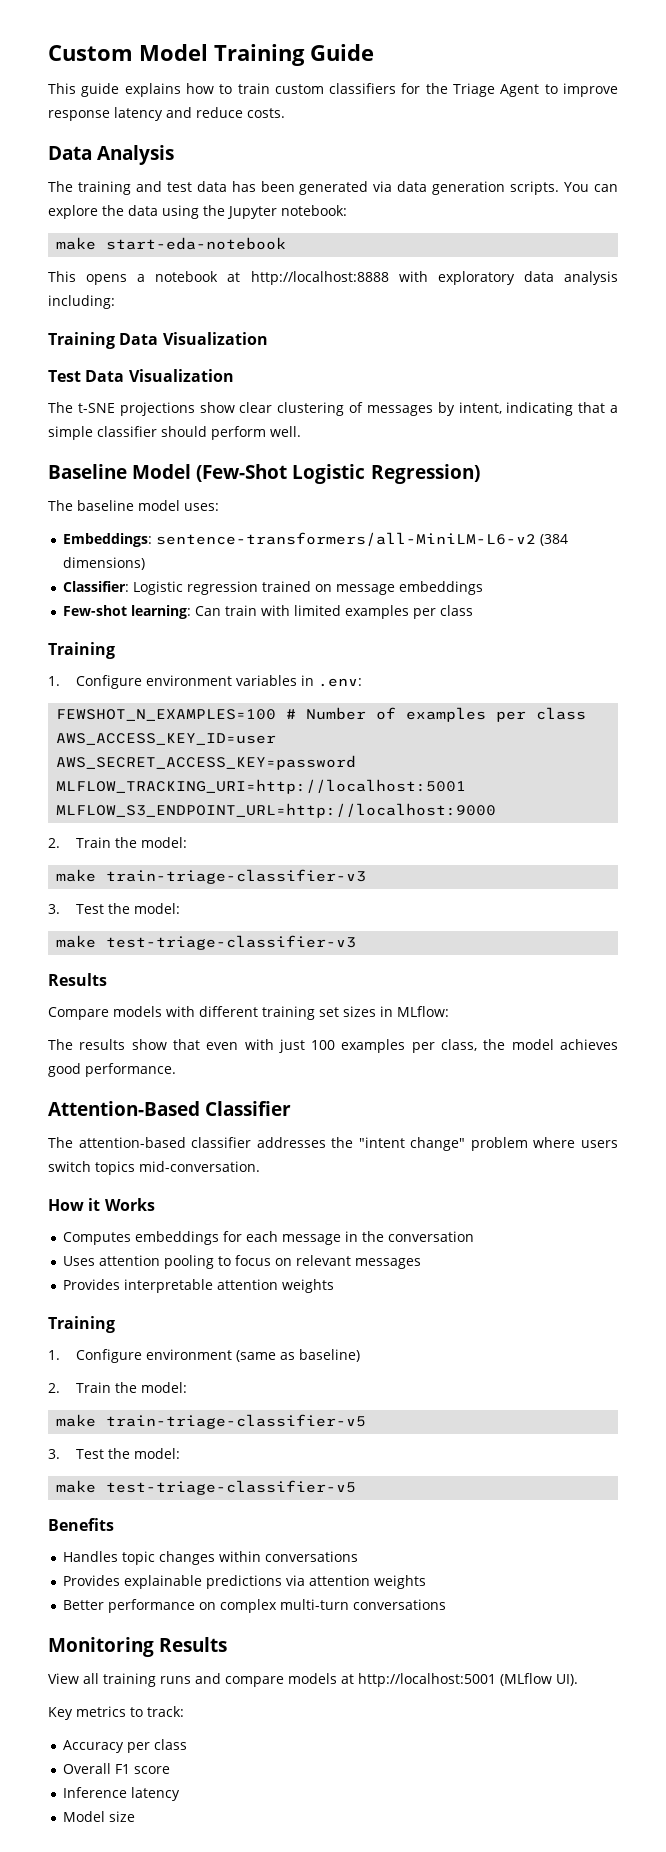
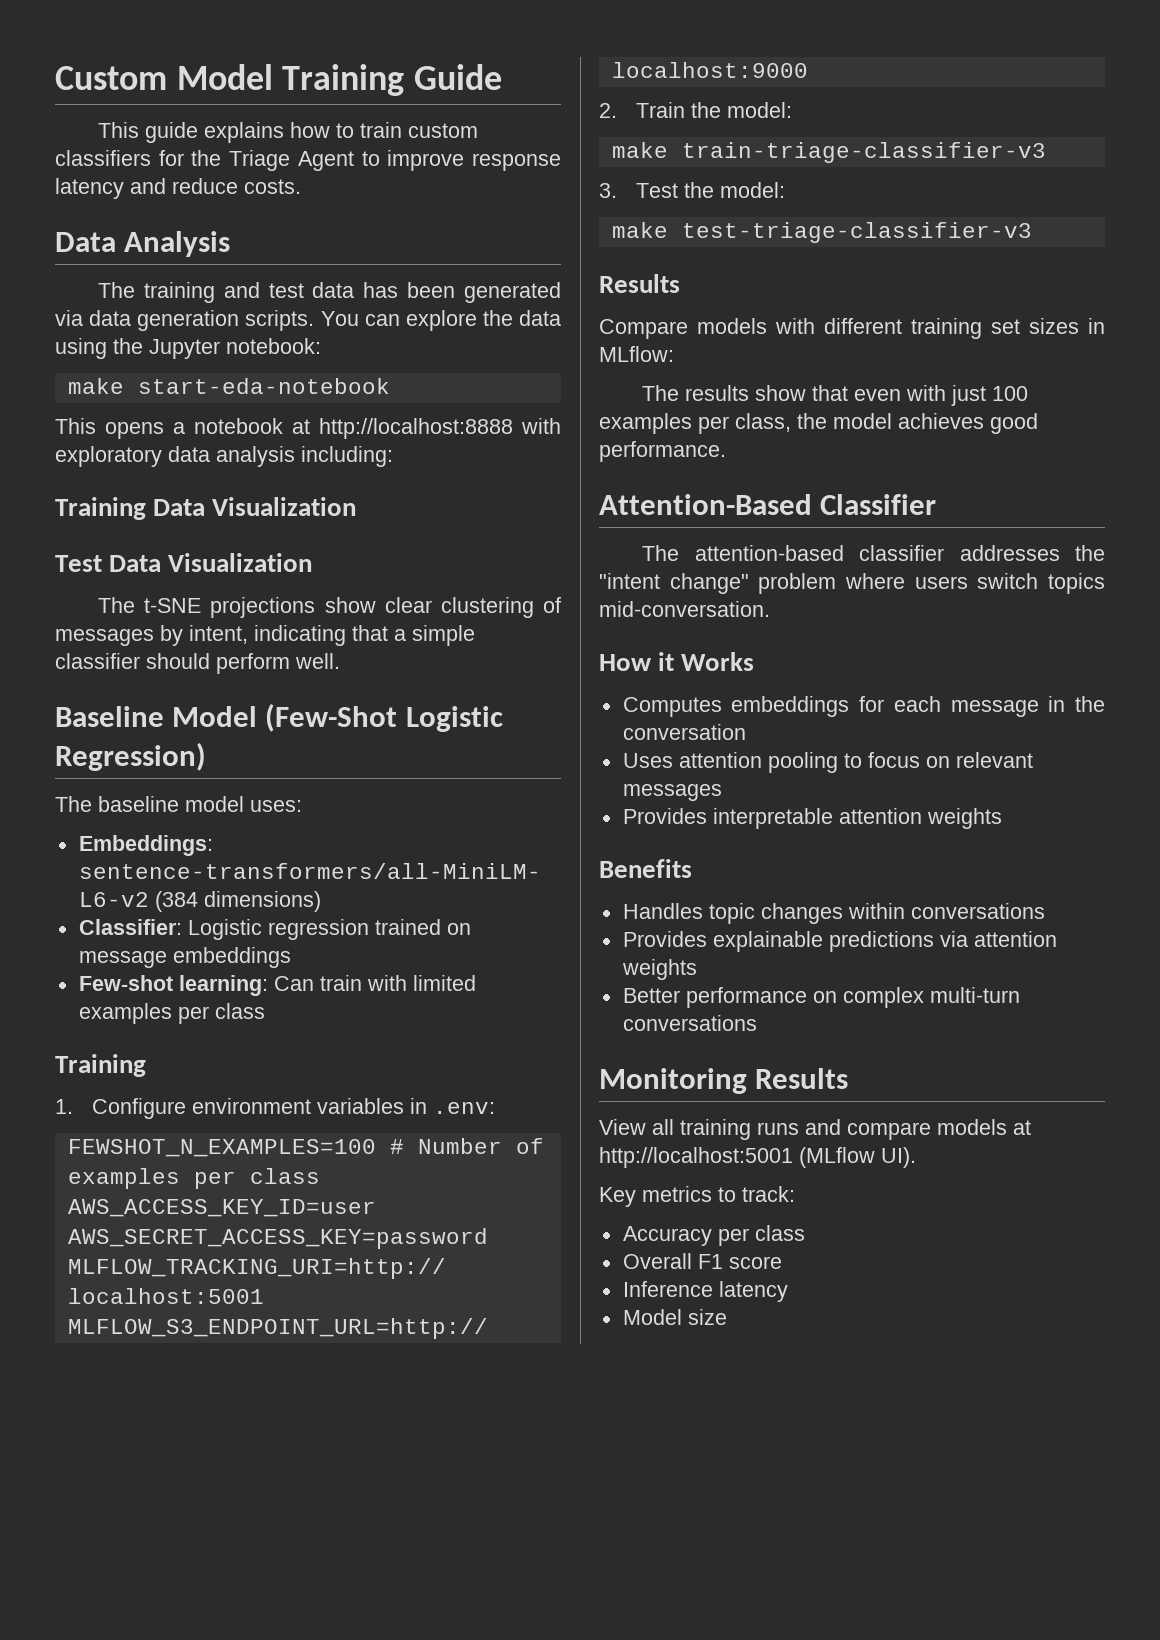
  Provides interpretable attention weights
- Training
- 1. Configure environment (same as baseline)
- 2. Train the model:
- make train-triage-classifier-v5
- 3. Test the model:
- make test-triage-classifier-v5

